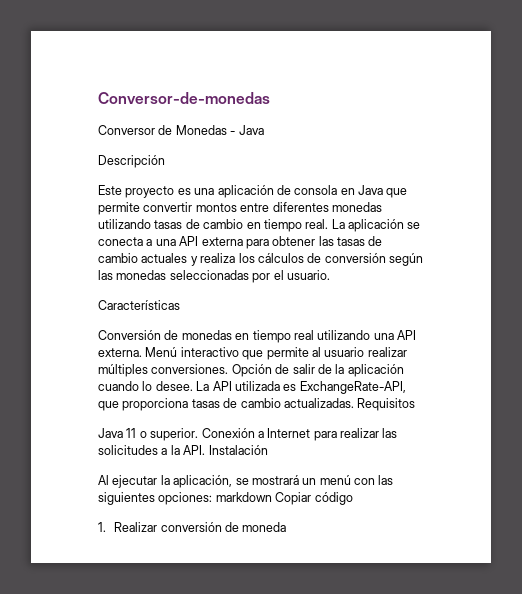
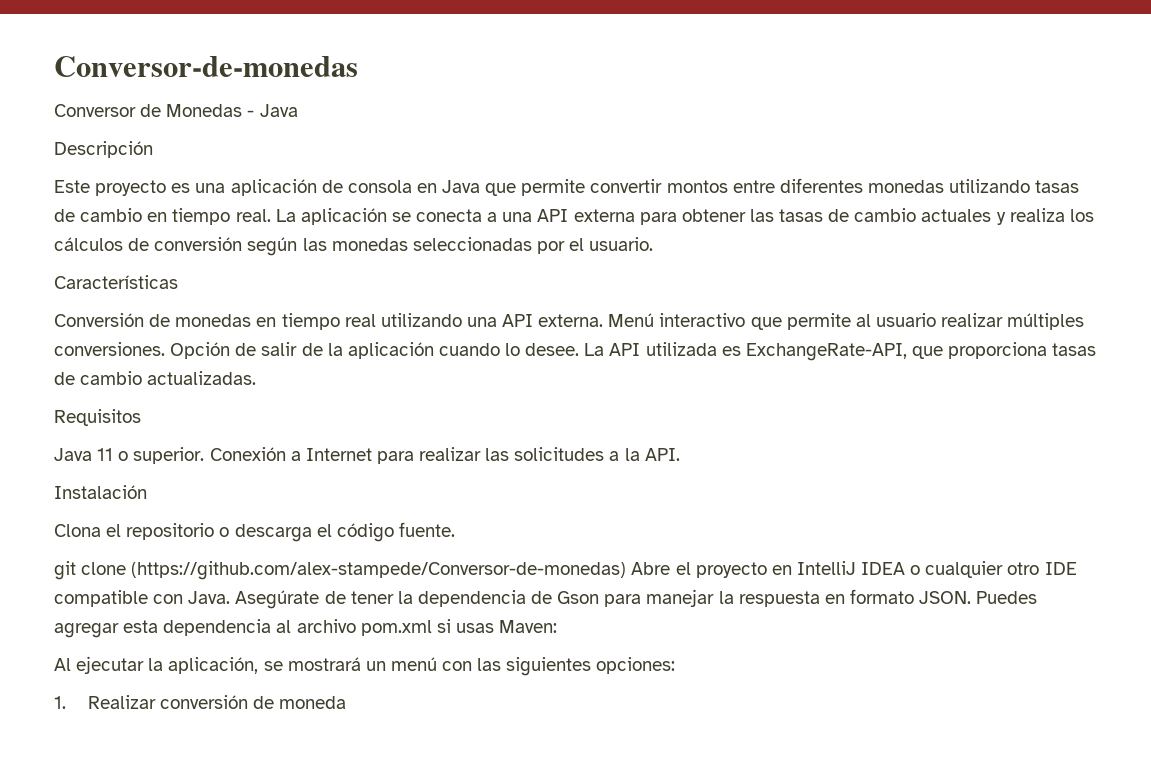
- La API utilizada es ExchangeRate-API, que proporciona tasas de cambio actualizadas. Requisitos
+ La API utilizada es ExchangeRate-API, que proporciona tasas de cambio actualizadas.
+ Requisitos
- Conexión a Internet para realizar las solicitudes a la API. Instalación
+ Conexión a Internet para realizar las solicitudes a la API.
+ Instalación
+ Clona el repositorio o descarga el código fuente.
+ git clone (https://github.com/alex-stampede/Conversor-de-monedas) Abre el proyecto en IntelliJ IDEA o cualquier otro IDE compatible con Java. Asegúrate de tener la dependencia de Gson para manejar la respuesta en formato JSON. Puedes agregar esta dependencia al archivo pom.xml si usas Maven:
- Al ejecutar la aplicación, se mostrará un menú con las siguientes opciones: markdown Copiar código
+ Al ejecutar la aplicación, se mostrará un menú con las siguientes opciones:

